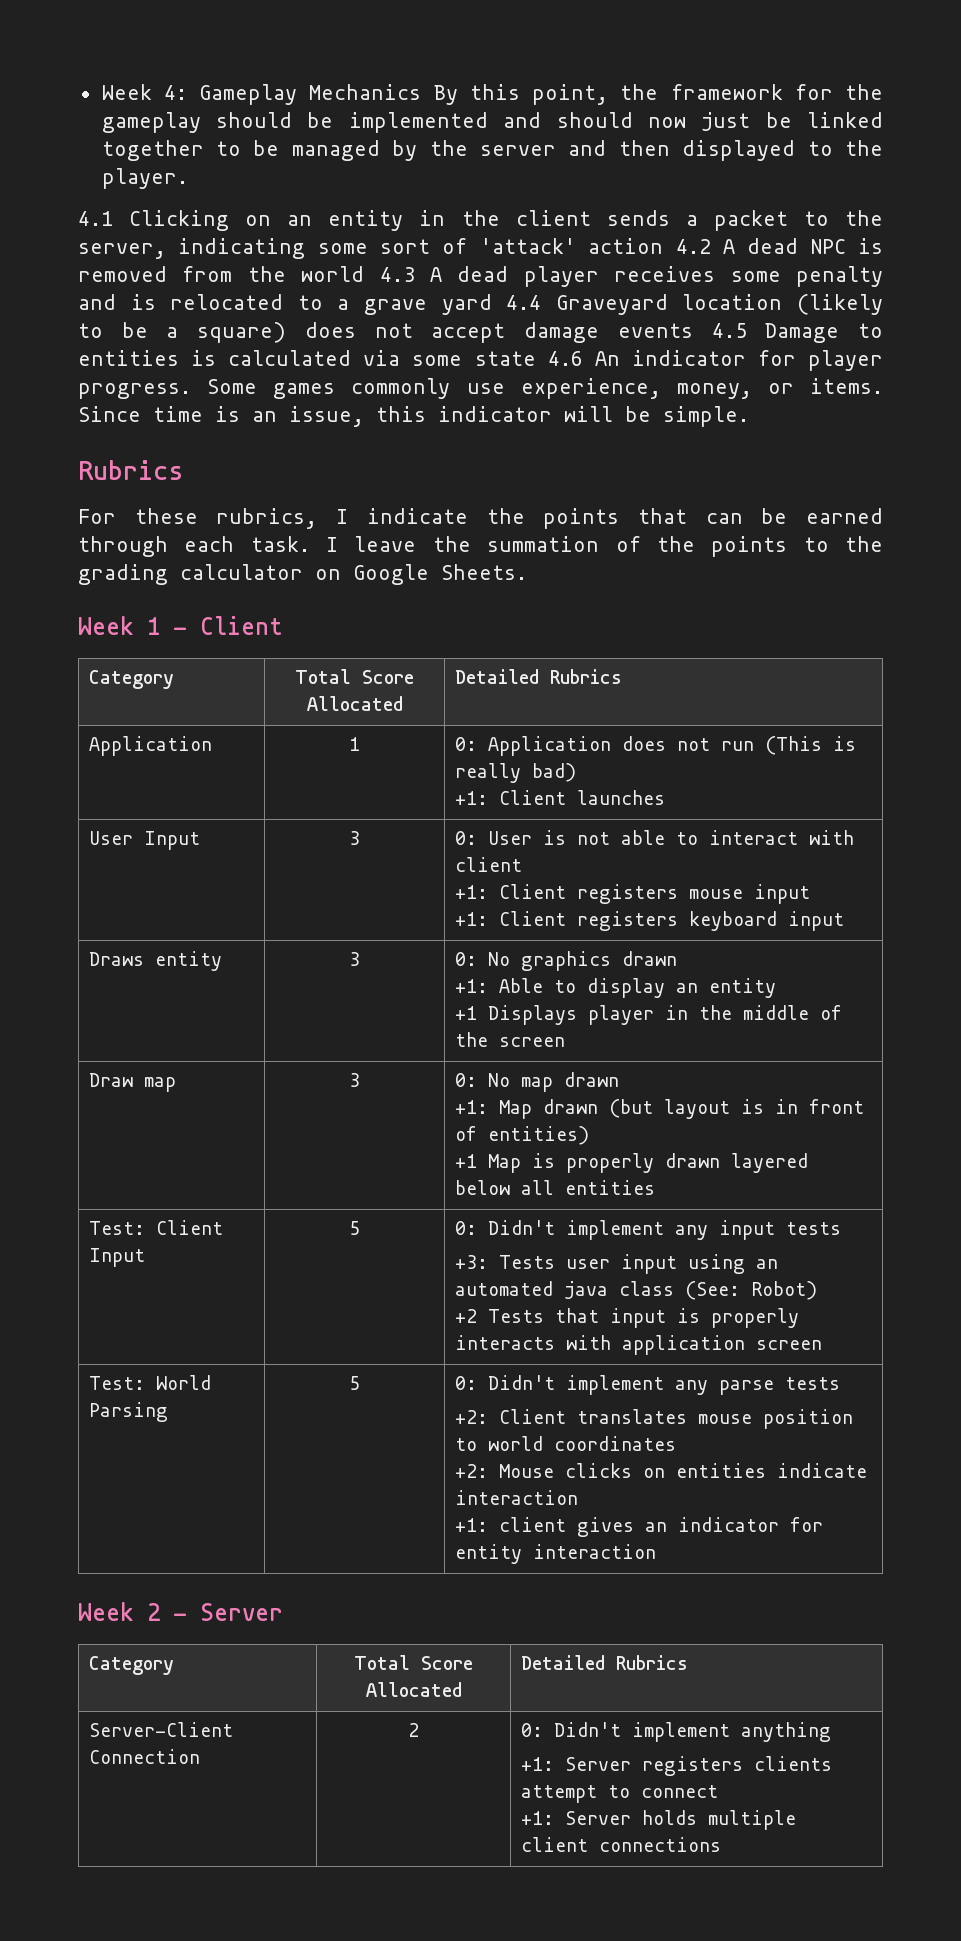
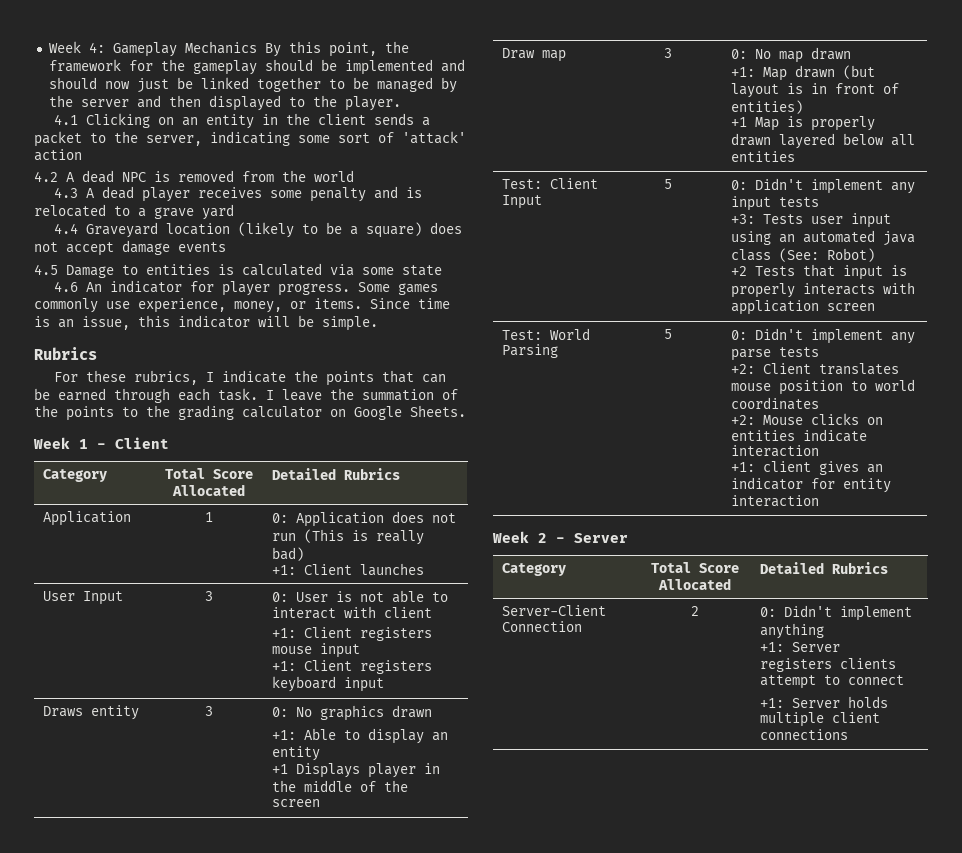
- 4.1 Clicking on an entity in the client sends a packet to the server, indicating some sort of 'attack' action 4.2 A dead NPC is removed from the world 4.3 A dead player receives some penalty and is relocated to a grave yard 4.4 Graveyard location (likely to be a square) does not accept damage events 4.5 Damage to entities is calculated via some state 4.6 An indicator for player progress.
+ 4.1 Clicking on an entity in the client sends a packet to the server, indicating some sort of 'attack' action
+ 4.2 A dead NPC is removed from the world
+ 4.3 A dead player receives some penalty and is relocated to a grave yard
+ 4.4 Graveyard location (likely to be a square) does not accept damage events
+ 4.5 Damage to entities is calculated via some state
+ 4.6 An indicator for player progress.

